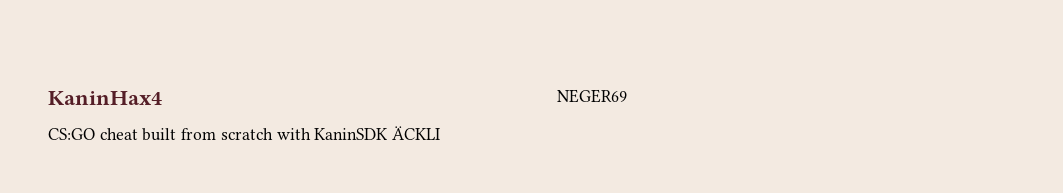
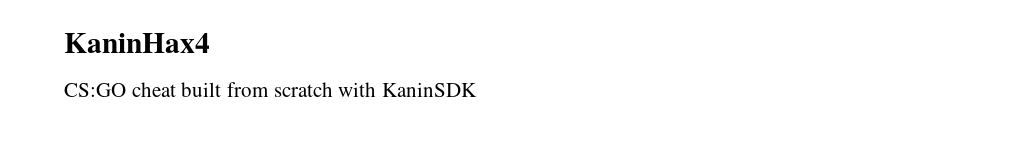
- CS:GO cheat built from scratch with KaninSDK ÄCKLI NEGER69
+ CS:GO cheat built from scratch with KaninSDK

